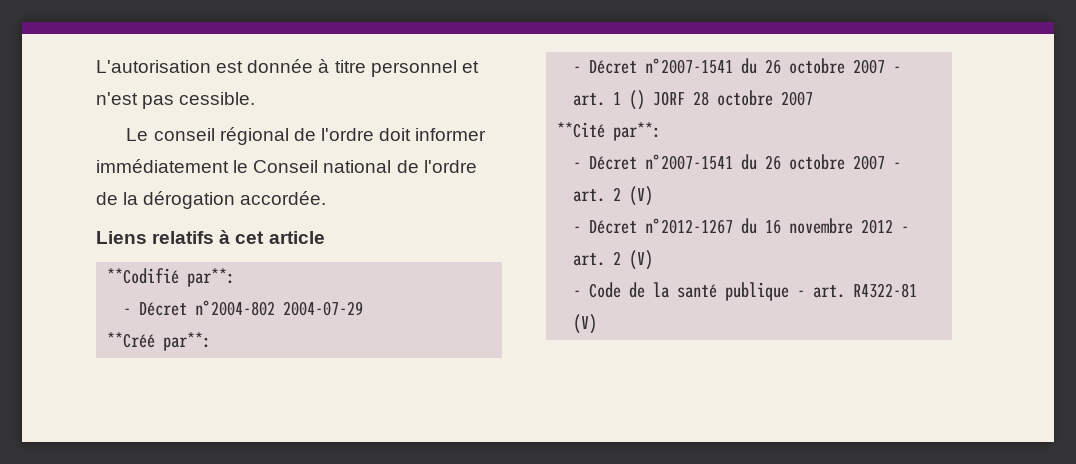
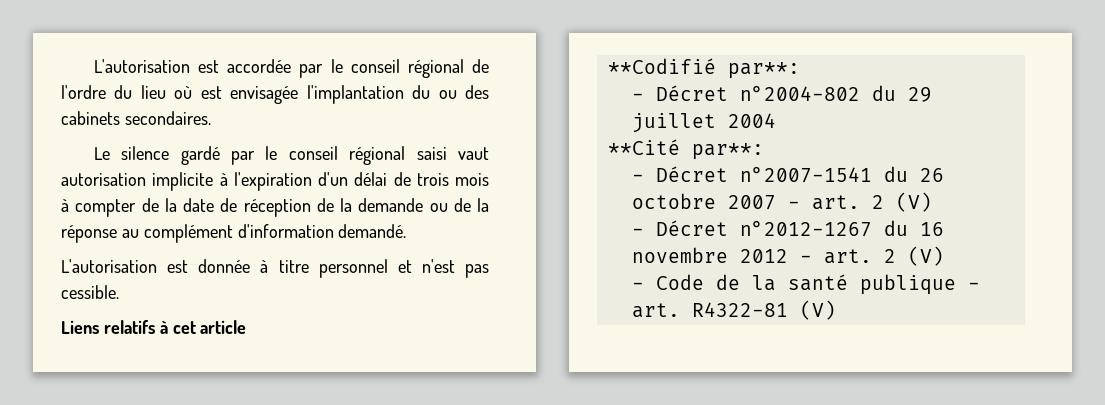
+ L'autorisation est accordée par le conseil régional de l'ordre du lieu où est envisagée l'implantation du ou des cabinets secondaires.
+ Le silence gardé par le conseil régional saisi vaut autorisation implicite à l'expiration d'un délai de trois mois à compter de la date de réception de la demande ou de la réponse au complément d'information demandé.
- Le conseil régional de l'ordre doit informer immédiatement le Conseil national de l'ordre de la dérogation accordée.
- - Décret n°2004-802 2004-07-29
- **Créé par**:
- - Décret n°2007-1541 du 26 octobre 2007 - art. 1 () JORF 28 octobre 2007
+ - Décret n°2004-802 du 29 juillet 2004

